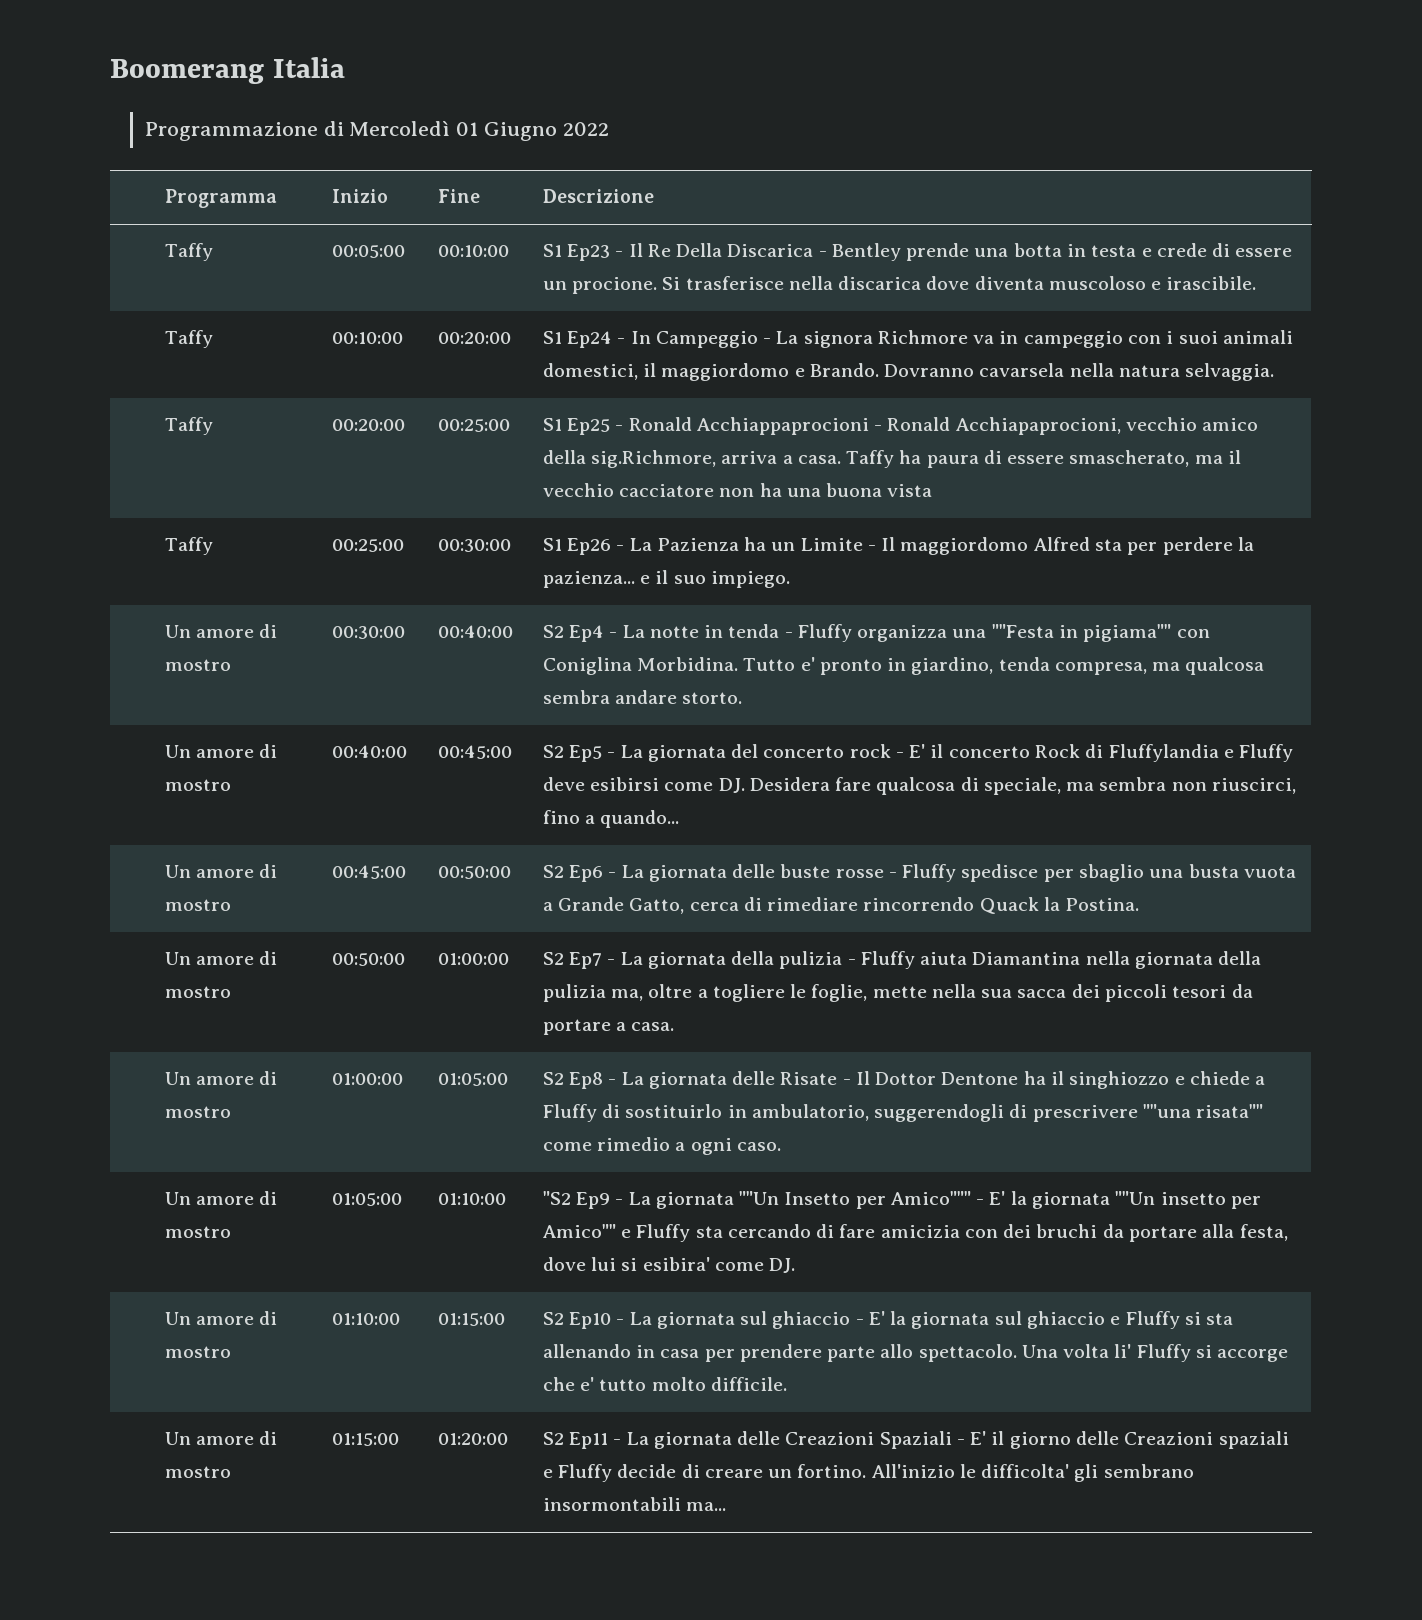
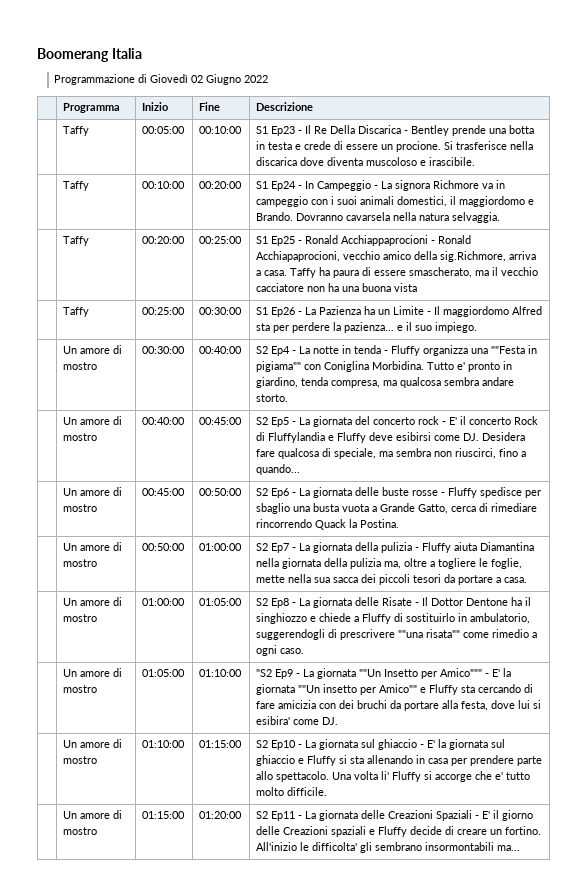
- Programmazione di Mercoledì 01 Giugno 2022
+ Programmazione di Giovedì 02 Giugno 2022

